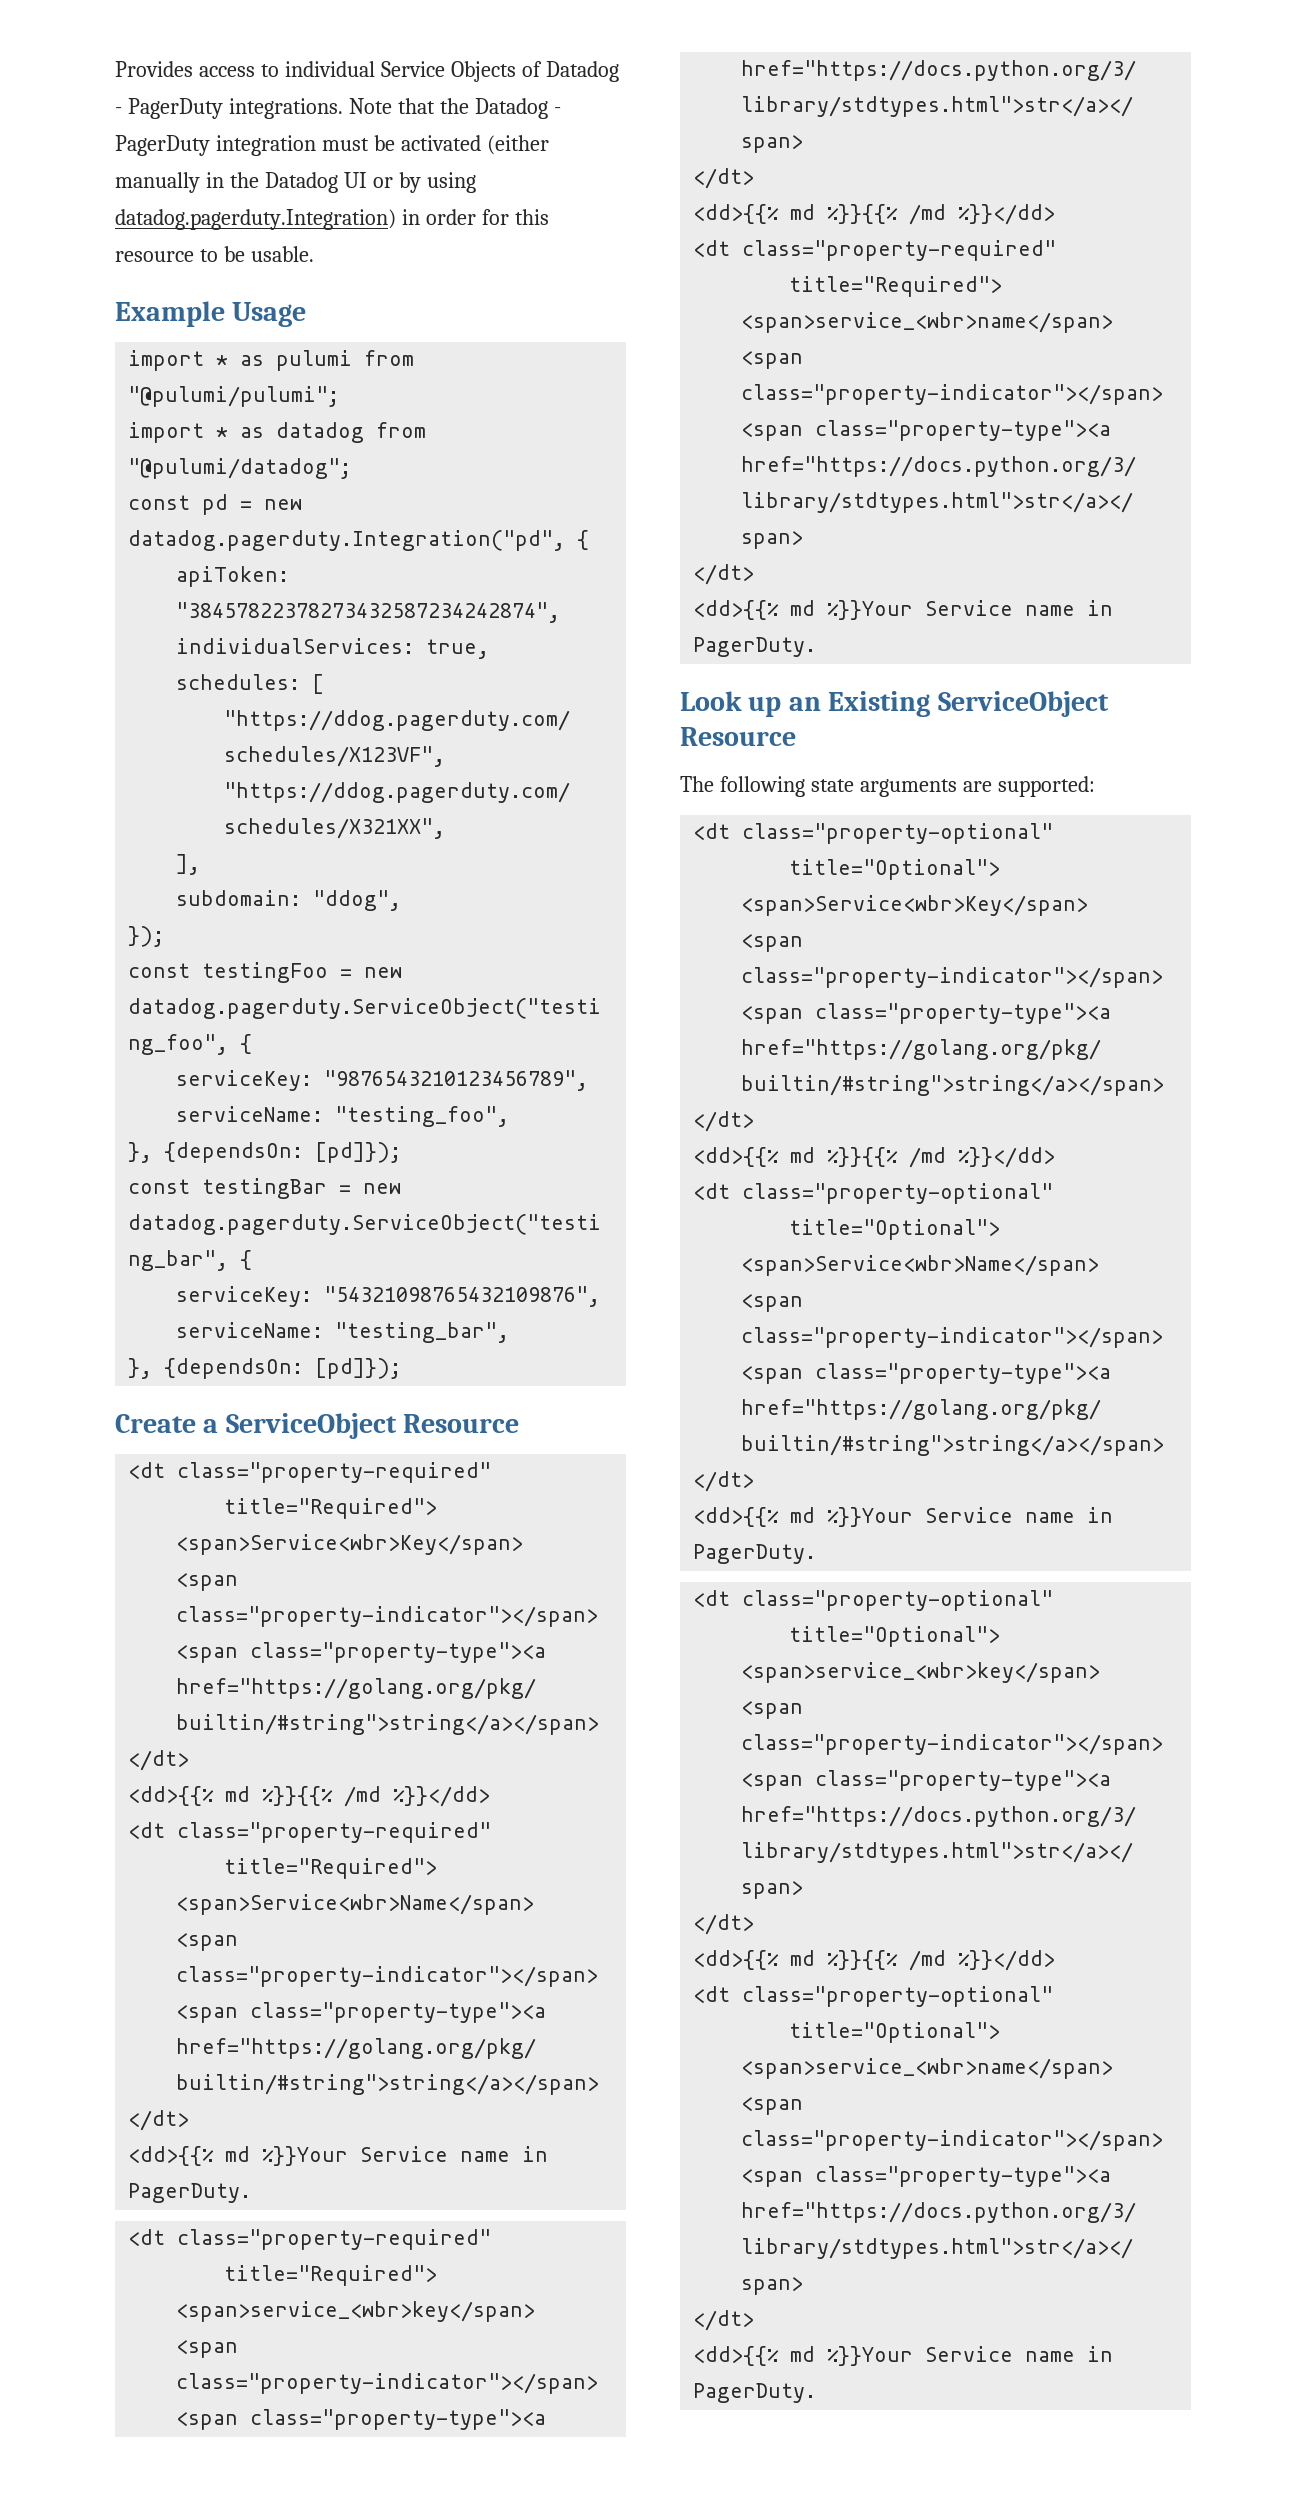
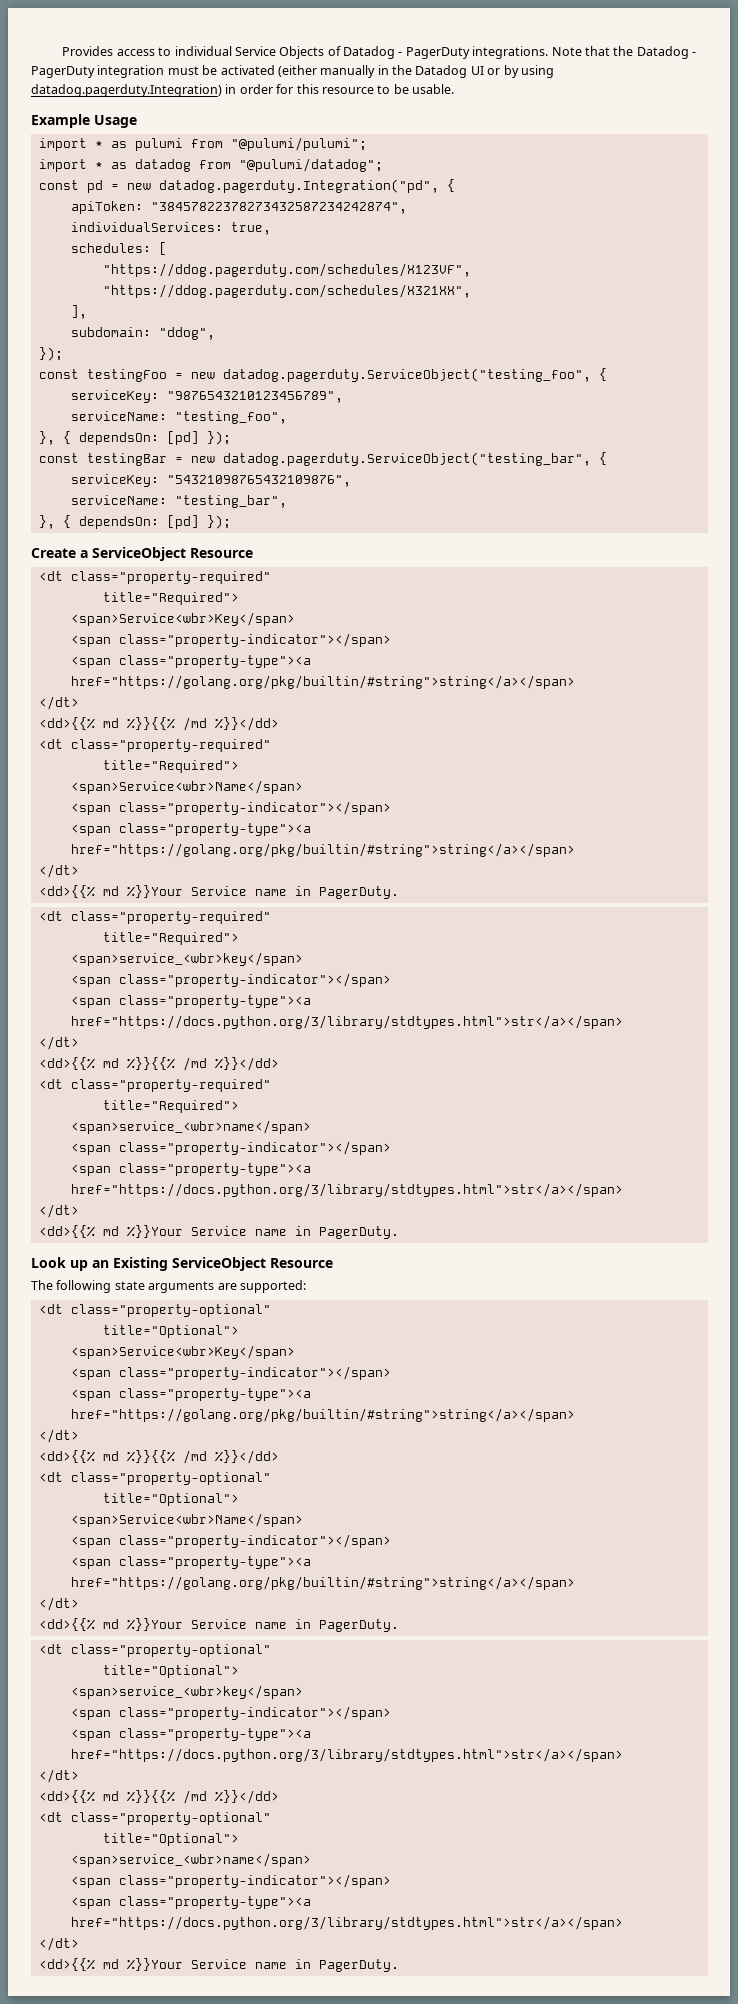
  serviceName: "testing_foo",
- }, {dependsOn: [pd]});
+ }, { dependsOn: [pd] });
  serviceName: "testing_bar",
- }, {dependsOn: [pd]});
+ }, { dependsOn: [pd] });

